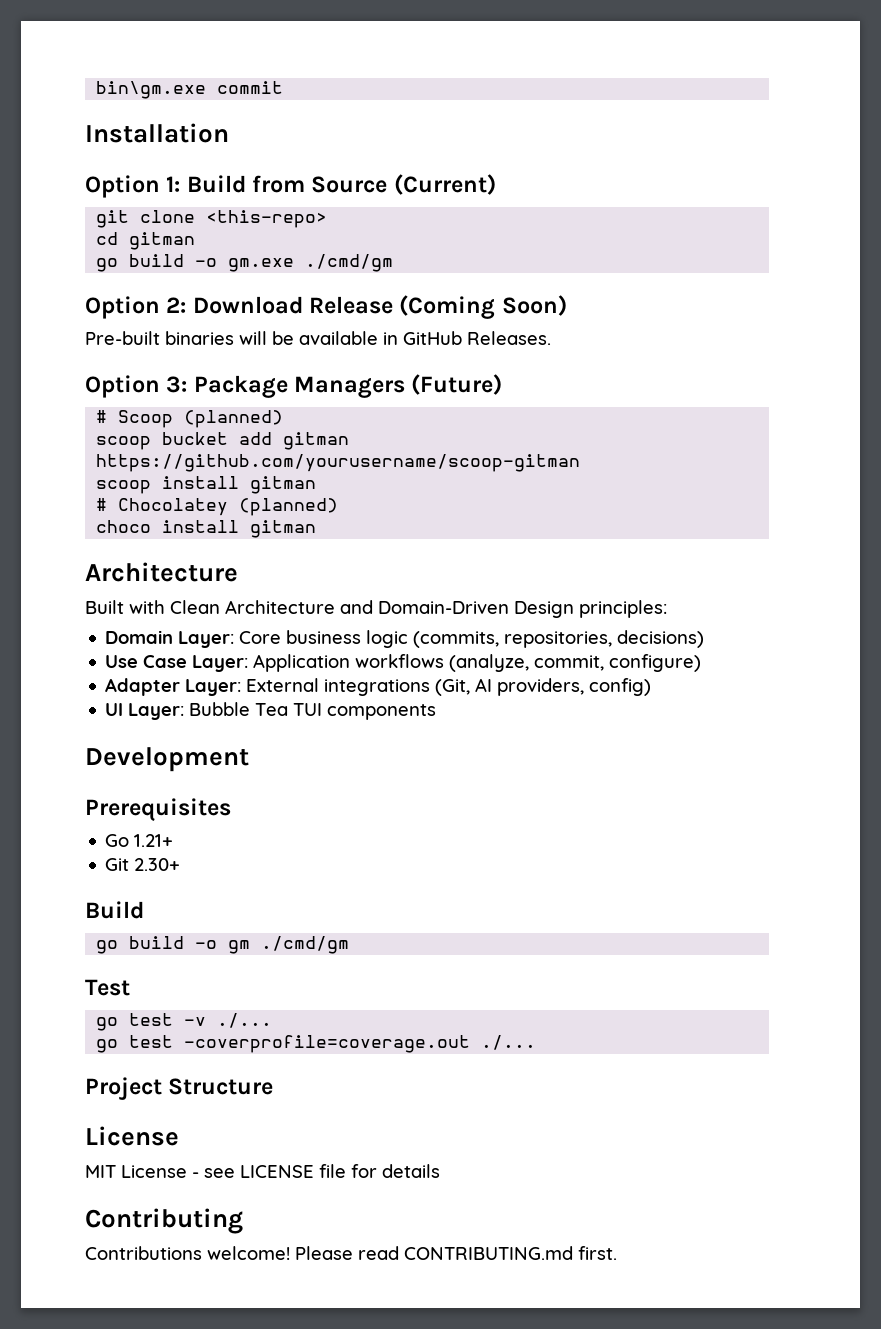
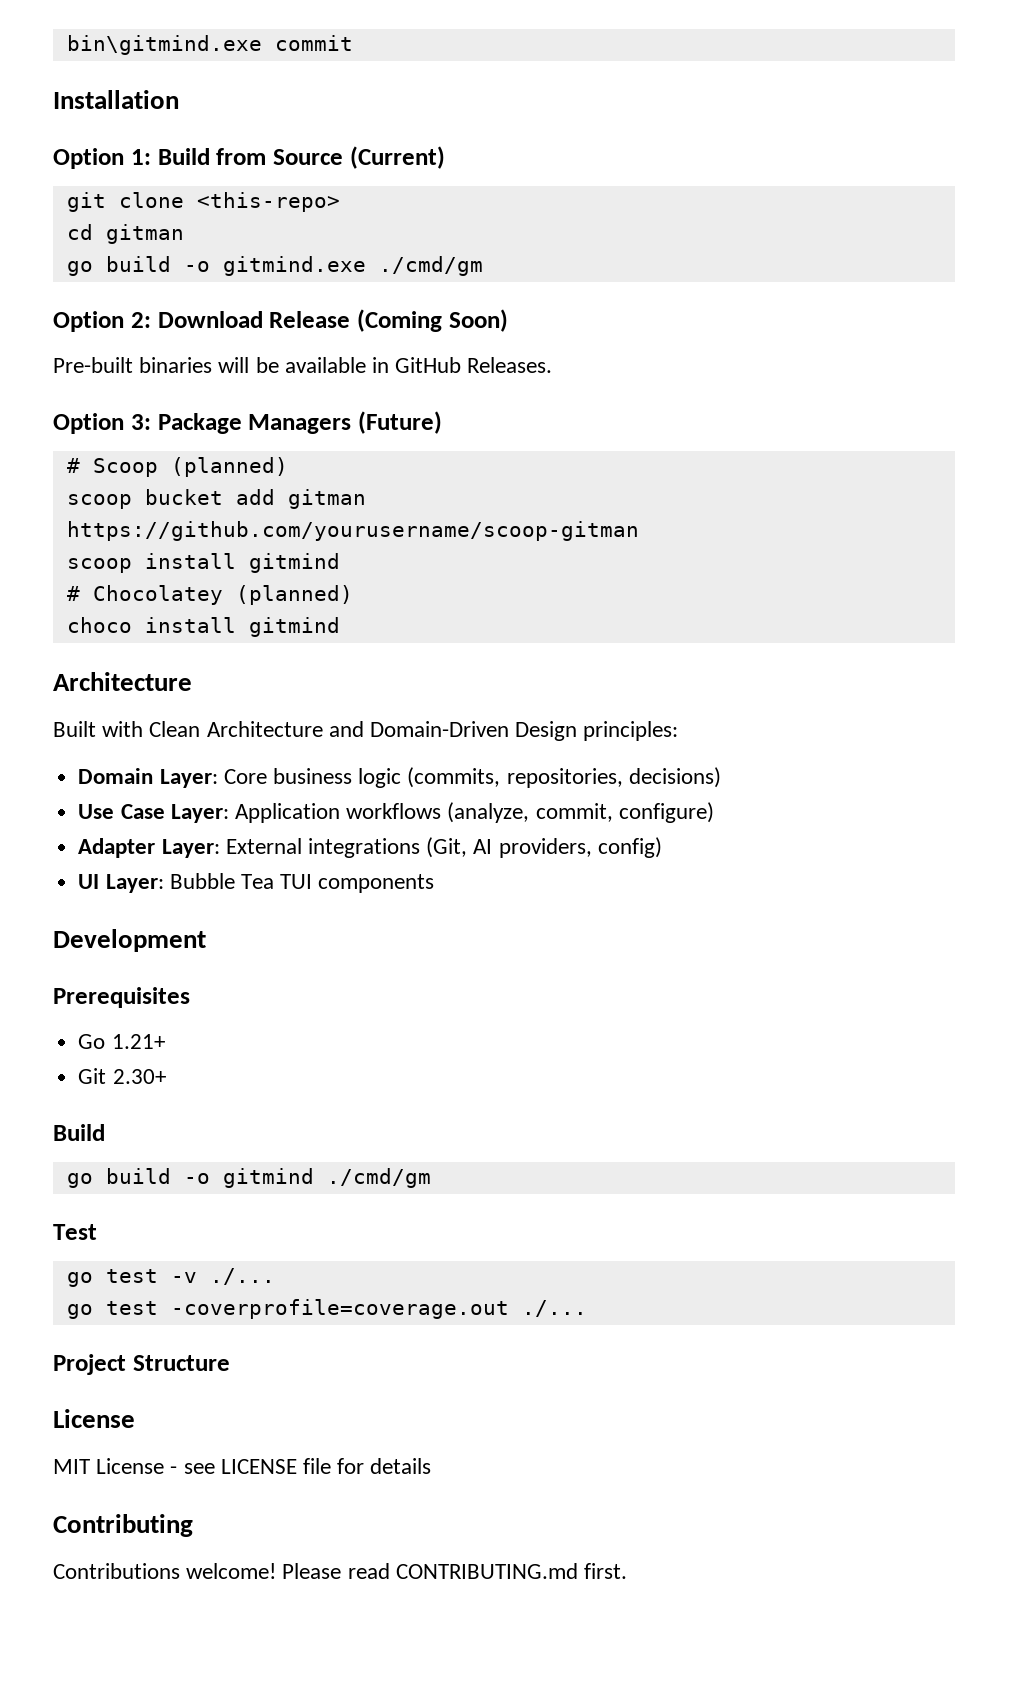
- bin\gm.exe commit
+ bin\gitmind.exe commit
- go build -o gm.exe ./cmd/gm
+ go build -o gitmind.exe ./cmd/gm
- scoop install gitman
+ scoop install gitmind
- choco install gitman
+ choco install gitmind
- go build -o gm ./cmd/gm
+ go build -o gitmind ./cmd/gm

